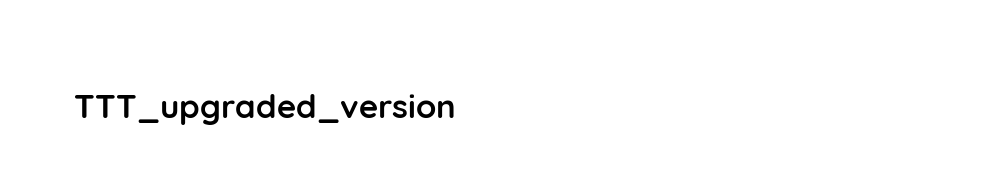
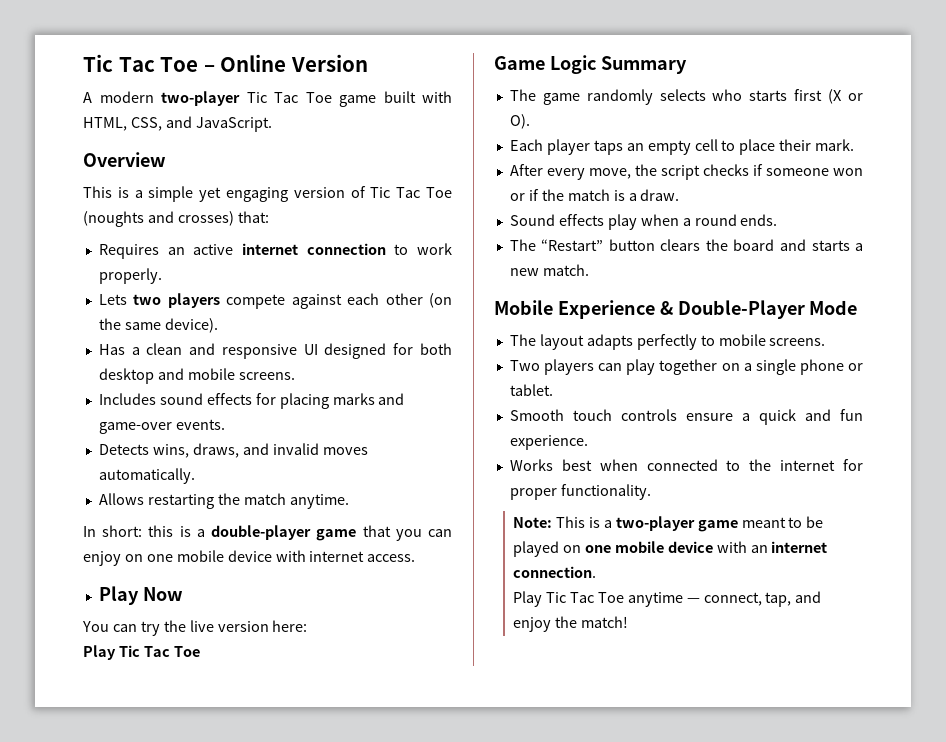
- TTT_upgraded_version
+ Tic Tac Toe – Online Version
+ A modern two-player Tic Tac Toe game built with HTML, CSS, and JavaScript.
+ Overview
+ This is a simple yet engaging version of Tic Tac Toe (noughts and crosses) that:
+ Requires an active internet connection to work properly.
+ Lets two players compete against each other (on the same device).
+ Has a clean and responsive UI designed for both desktop and mobile screens.
+ Includes sound effects for placing marks and game-over events.
+ Detects wins, draws, and invalid moves automatically.
+ Allows restarting the match anytime.
+ In short: this is a double-player game that you can enjoy on one mobile device with internet access.
+ Play Now
+ You can try the live version here:
+ Play Tic Tac Toe
+ Game Logic Summary
+ The game randomly selects who starts first (X or O).
+ Each player taps an empty cell to place their mark.
+ After every move, the script checks if someone won or if the match is a draw.
+ Sound effects play when a round ends.
+ The “Restart” button clears the board and starts a new match.
+ Mobile Experience & Double-Player Mode
+ The layout adapts perfectly to mobile screens.
+ Two players can play together on a single phone or tablet.
+ Smooth touch controls ensure a quick and fun experience.
+ Works best when connected to the internet for proper functionality.
+ Note: This is a two-player game meant to be played on one mobile device with an internet connection.
+ Play Tic Tac Toe anytime — connect, tap, and enjoy the match!

